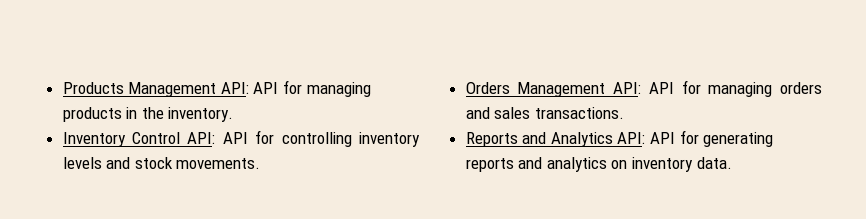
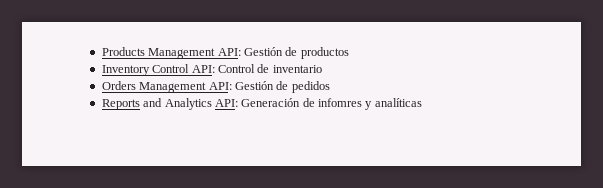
- Products Management API: API for managing products in the inventory.
- Inventory Control API: API for controlling inventory levels and stock movements.
- Orders Management API: API for managing orders and sales transactions.
- Reports and Analytics API: API for generating reports and analytics on inventory data.
+ Products Management API: Gestión de productos
+ Inventory Control API: Control de inventario
+ Orders Management API: Gestión de pedidos
+ Reports and Analytics API: Generación de infomres y analíticas

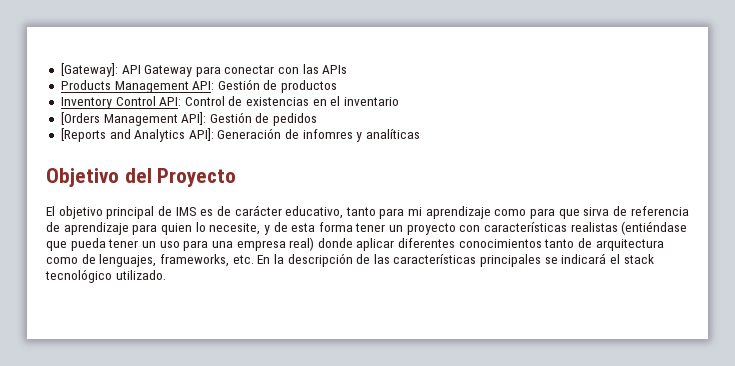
+ [Gateway]: API Gateway para conectar con las APIs
- Inventory Control API: Control de inventario
- Orders Management API: Gestión de pedidos
+ Inventory Control API: Control de existencias en el inventario
+ [Orders Management API]: Gestión de pedidos
- Reports and Analytics API: Generación de infomres y analíticas
+ [Reports and Analytics API]: Generación de infomres y analíticas
+ Objetivo del Proyecto
+ El objetivo principal de IMS es de carácter educativo, tanto para mi aprendizaje como para que sirva de referencia de aprendizaje para quien lo necesite, y de esta forma tener un proyecto con características realistas (entiéndase que pueda tener un uso para una empresa real) donde aplicar diferentes conocimientos tanto de arquitectura como de lenguajes, frameworks, etc. En la descripción de las características principales se indicará el stack tecnológico utilizado.

